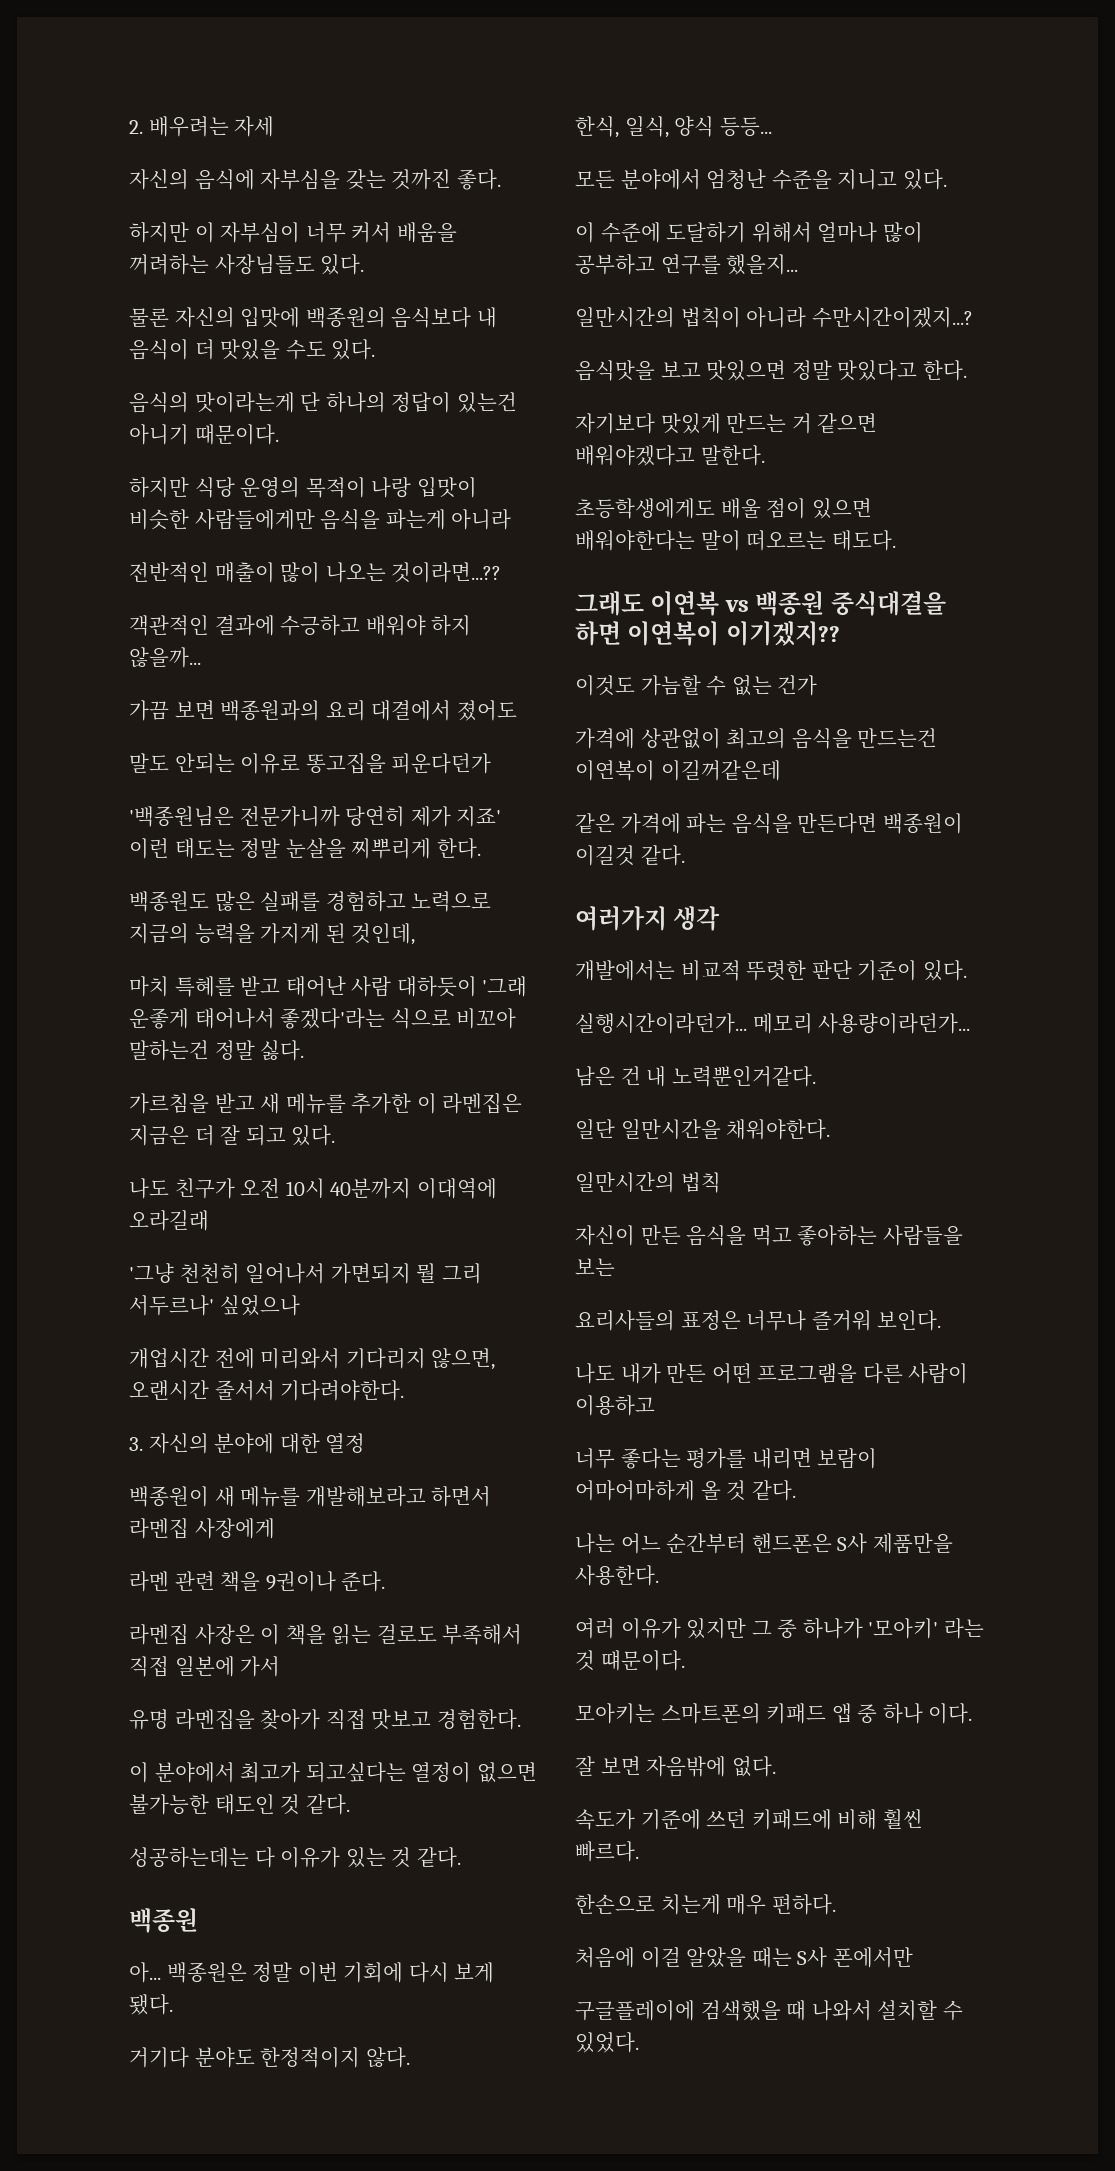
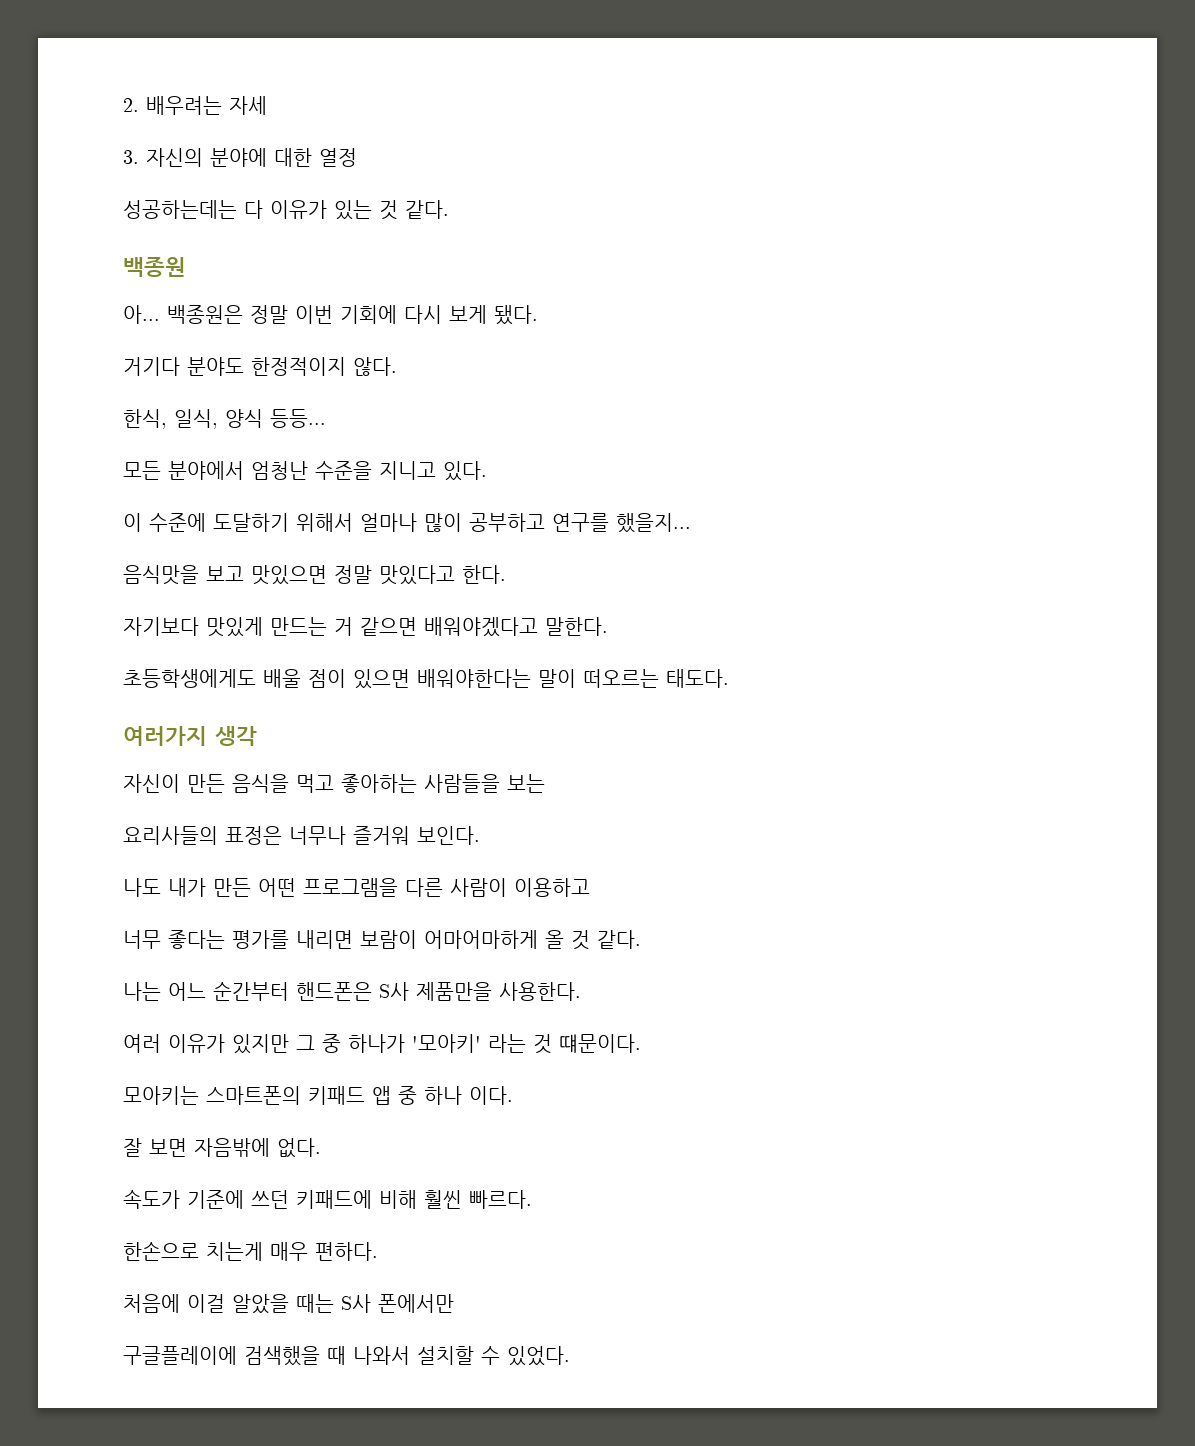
- 자신의 음식에 자부심을 갖는 것까진 좋다.
- 하지만 이 자부심이 너무 커서 배움을 꺼려하는 사장님들도 있다.
- 물론 자신의 입맛에 백종원의 음식보다 내 음식이 더 맛있을 수도 있다.
- 음식의 맛이라는게 단 하나의 정답이 있는건 아니기 때문이다.
- 하지만 식당 운영의 목적이 나랑 입맛이 비슷한 사람들에게만 음식을 파는게 아니라
- 전반적인 매출이 많이 나오는 것이라면...??
- 객관적인 결과에 수긍하고 배워야 하지 않을까...
- 가끔 보면 백종원과의 요리 대결에서 졌어도
- 말도 안되는 이유로 똥고집을 피운다던가
- '백종원님은 전문가니까 당연히 제가 지죠' 이런 태도는 정말 눈살을 찌뿌리게 한다.
- 백종원도 많은 실패를 경험하고 노력으로 지금의 능력을 가지게 된 것인데,
- 마치 특혜를 받고 태어난 사람 대하듯이 '그래 운좋게 태어나서 좋겠다'라는 식으로 비꼬아 말하는건 정말 싫다.
- 가르침을 받고 새 메뉴를 추가한 이 라멘집은 지금은 더 잘 되고 있다.
- 나도 친구가 오전 10시 40분까지 이대역에 오라길래
- '그냥 천천히 일어나서 가면되지 뭘 그리 서두르나' 싶었으나
- 개업시간 전에 미리와서 기다리지 않으면, 오랜시간 줄서서 기다려야한다.
- 백종원이 새 메뉴를 개발해보라고 하면서 라멘집 사장에게
- 라멘 관련 책을 9권이나 준다.
- 라멘집 사장은 이 책을 읽는 걸로도 부족해서 직접 일본에 가서
- 유명 라멘집을 찾아가 직접 맛보고 경험한다.
- 이 분야에서 최고가 되고싶다는 열정이 없으면 불가능한 태도인 것 같다.
- 일만시간의 법칙이 아니라 수만시간이겠지...?
- 그래도 이연복 vs 백종원 중식대결을 하면 이연복이 이기겠지??
- 이것도 가늠할 수 없는 건가
- 가격에 상관없이 최고의 음식을 만드는건 이연복이 이길꺼같은데
- 같은 가격에 파는 음식을 만든다면 백종원이 이길것 같다.
  여러가지 생각
- 개발에서는 비교적 뚜렷한 판단 기준이 있다.
- 실행시간이라던가... 메모리 사용량이라던가...
- 남은 건 내 노력뿐인거같다.
- 일단 일만시간을 채워야한다.
- 일만시간의 법칙

